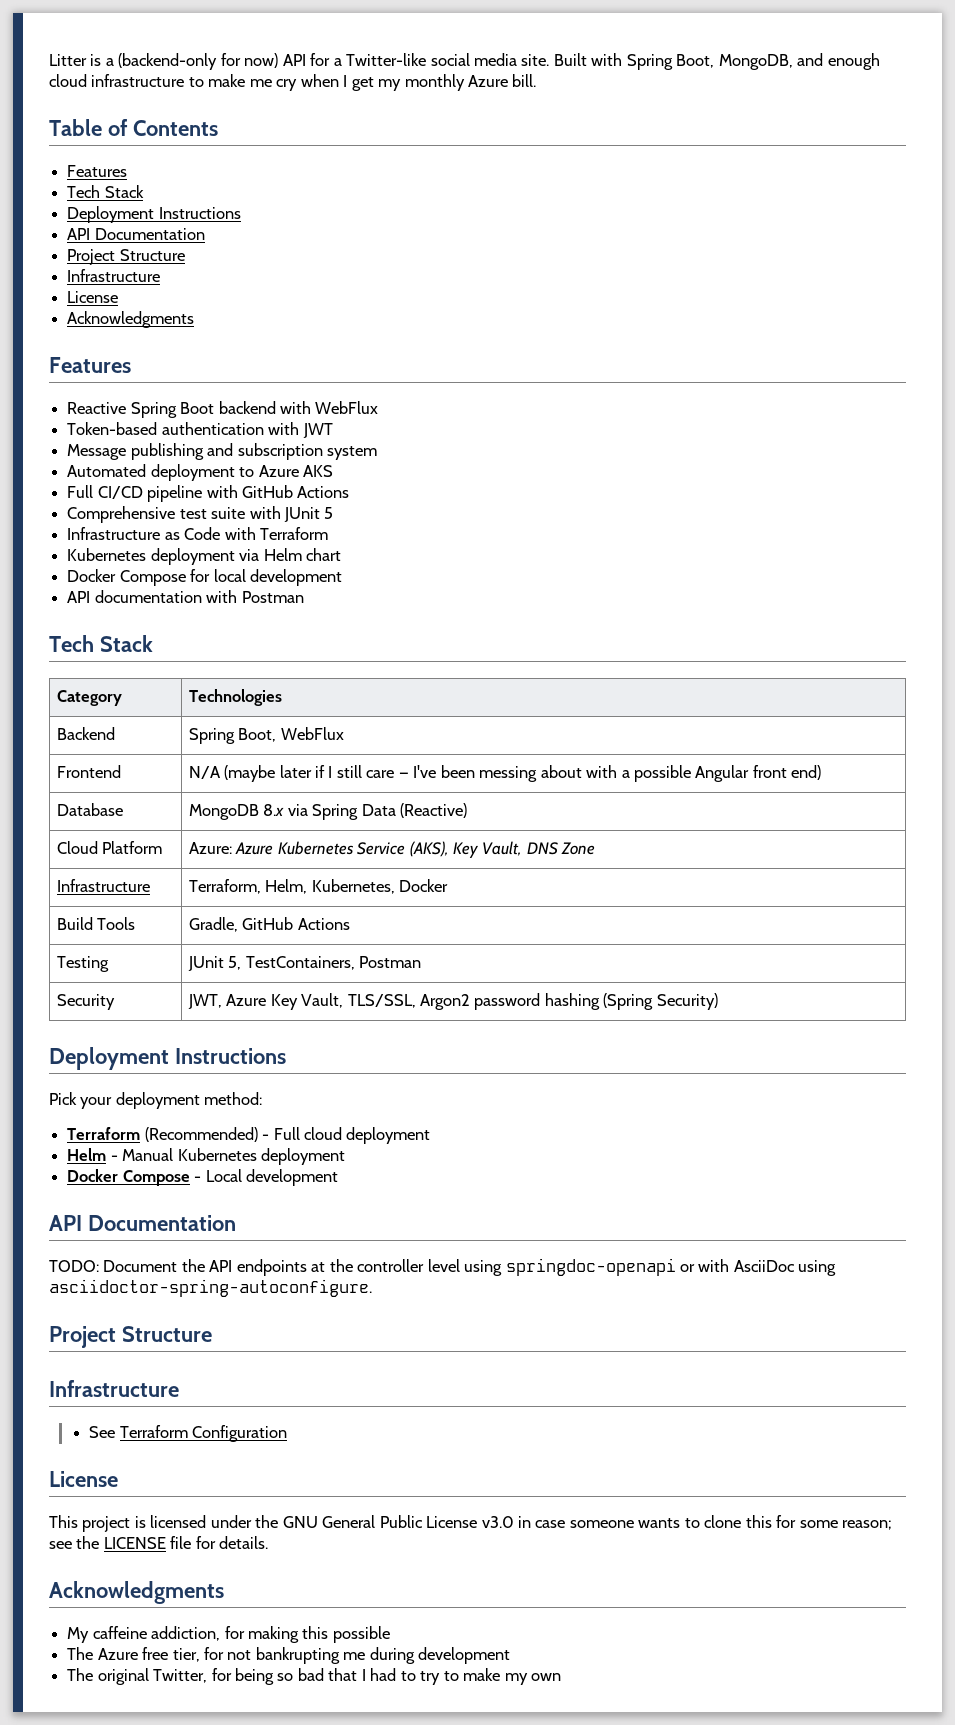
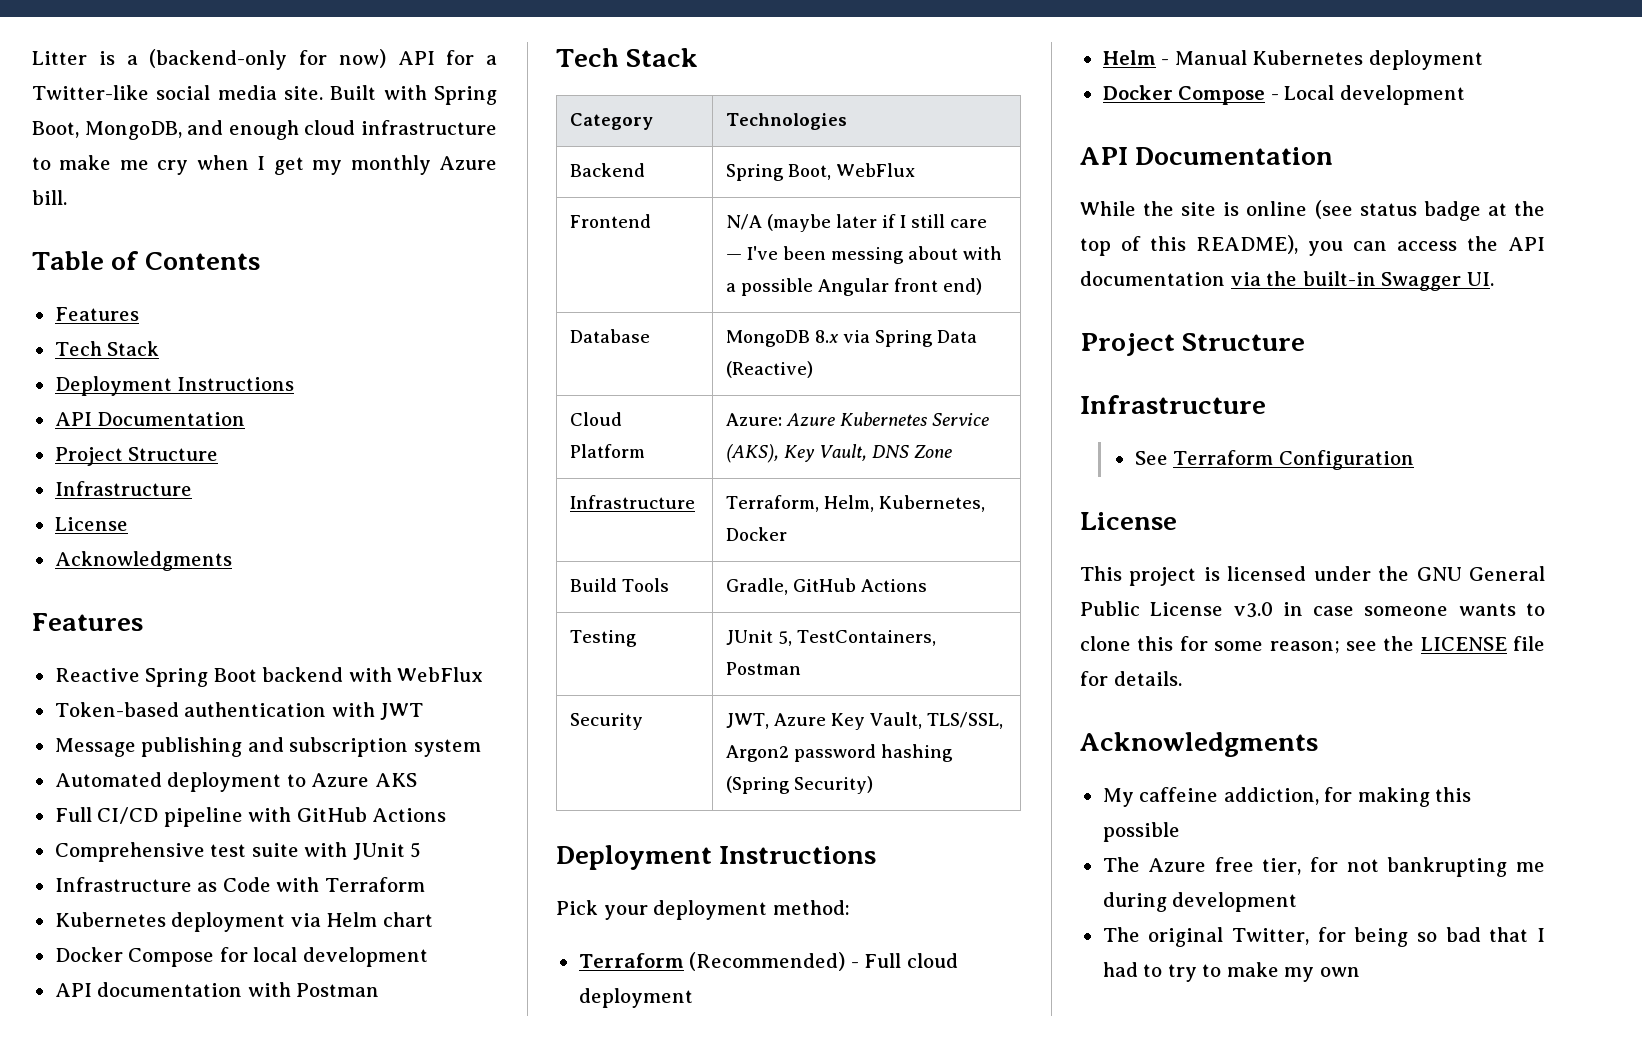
- TODO: Document the API endpoints at the controller level using springdoc-openapi or with AsciiDoc using asciidoctor-spring-autoconfigure.
+ While the site is online (see status badge at the top of this README), you can access the API documentation via the built-in Swagger UI.

